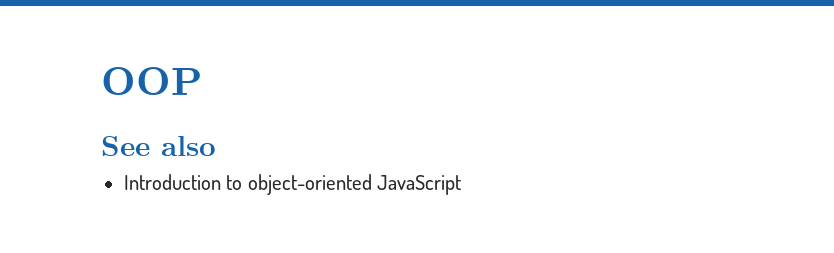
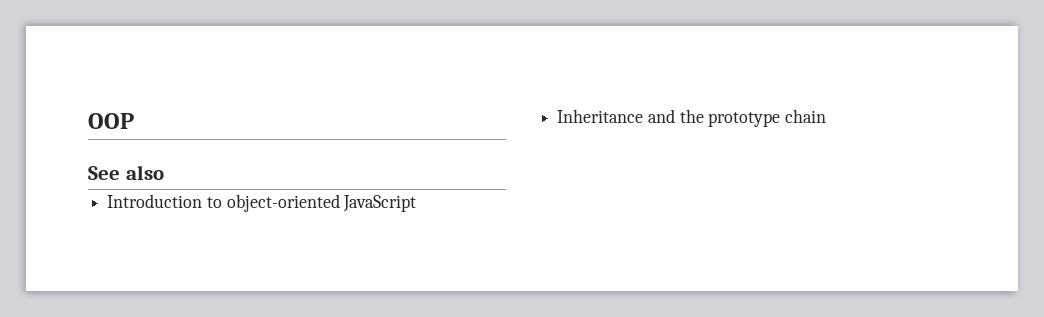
+ Inheritance and the prototype chain

